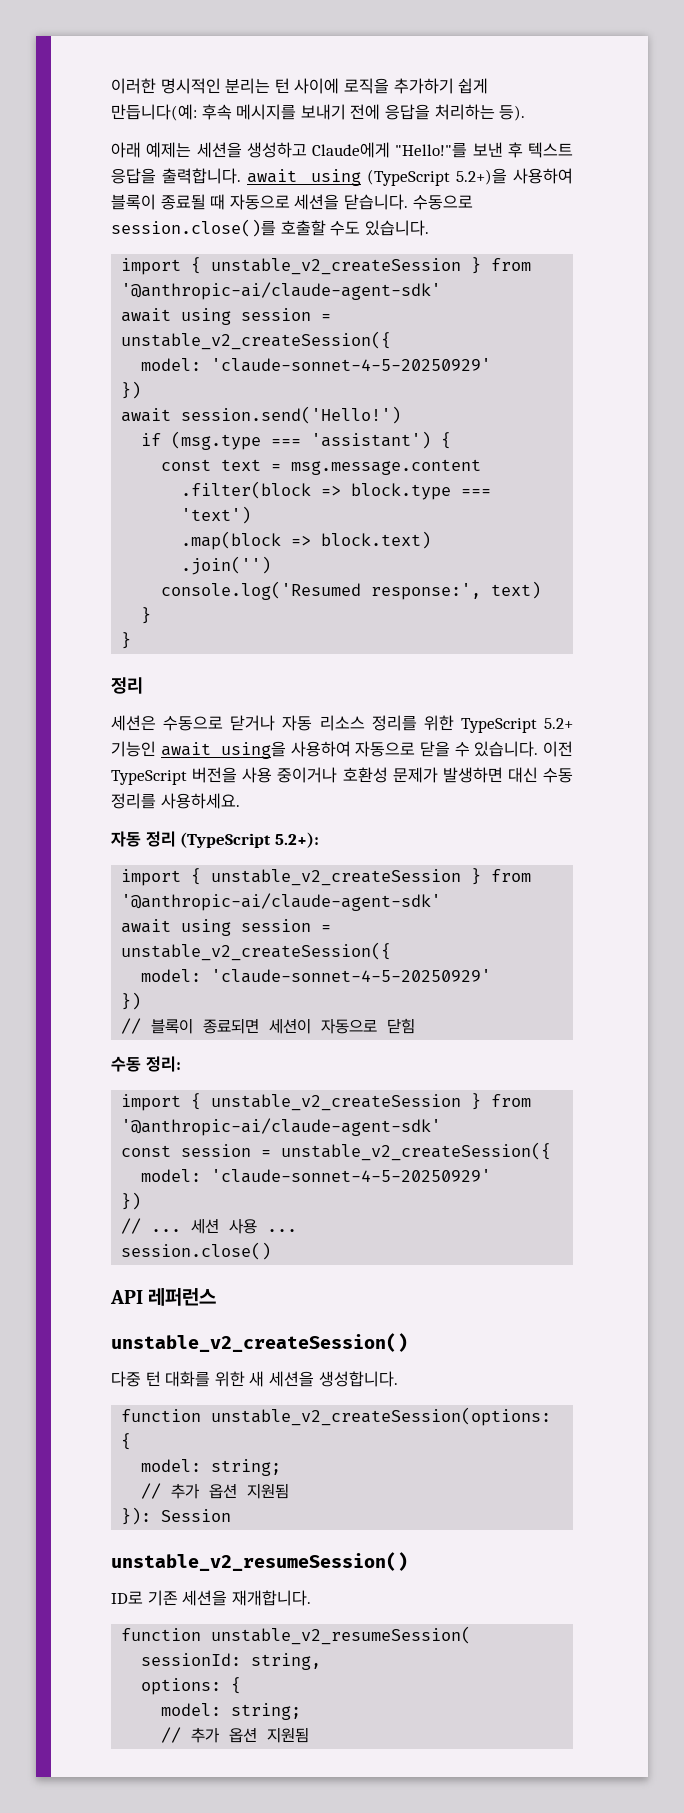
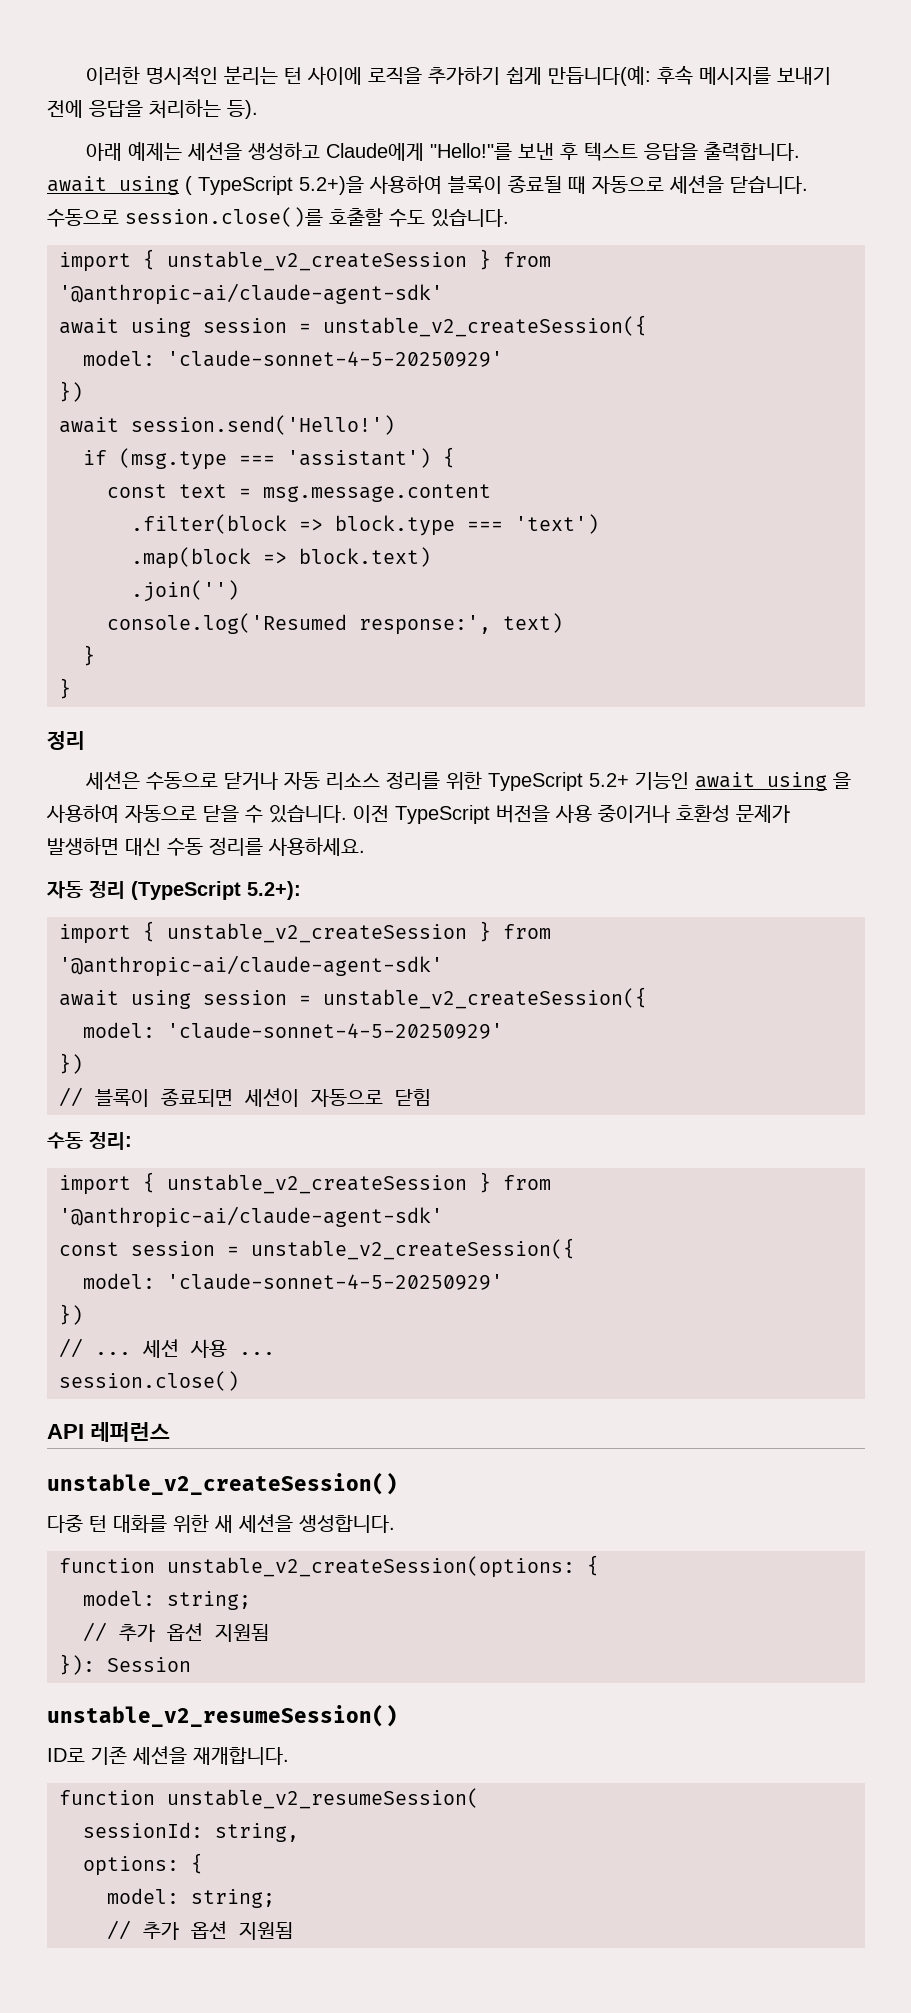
- 아래 예제는 세션을 생성하고 Claude에게 "Hello!"를 보낸 후 텍스트 응답을 출력합니다. await using (TypeScript 5.2+)을 사용하여 블록이 종료될 때 자동으로 세션을 닫습니다.
+ 아래 예제는 세션을 생성하고 Claude에게 "Hello!"를 보낸 후 텍스트 응답을 출력합니다. await using ( TypeScript 5.2+)을 사용하여 블록이 종료될 때 자동으로 세션을 닫습니다.
- 세션은 수동으로 닫거나 자동 리소스 정리를 위한 TypeScript 5.2+ 기능인 await using을 사용하여 자동으로 닫을 수 있습니다.
+ 세션은 수동으로 닫거나 자동 리소스 정리를 위한 TypeScript 5.2+ 기능인 await using 을 사용하여 자동으로 닫을 수 있습니다.

